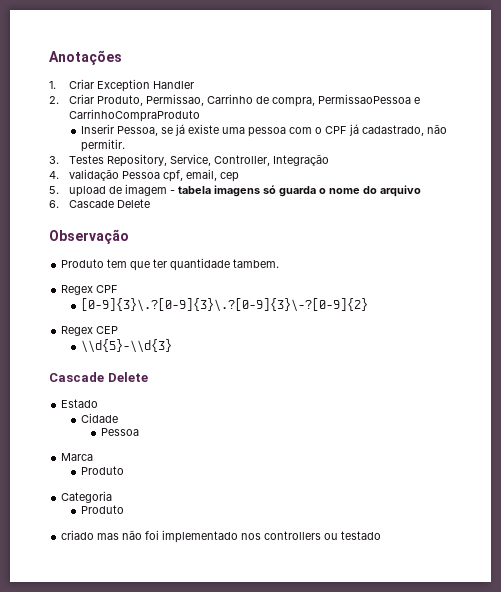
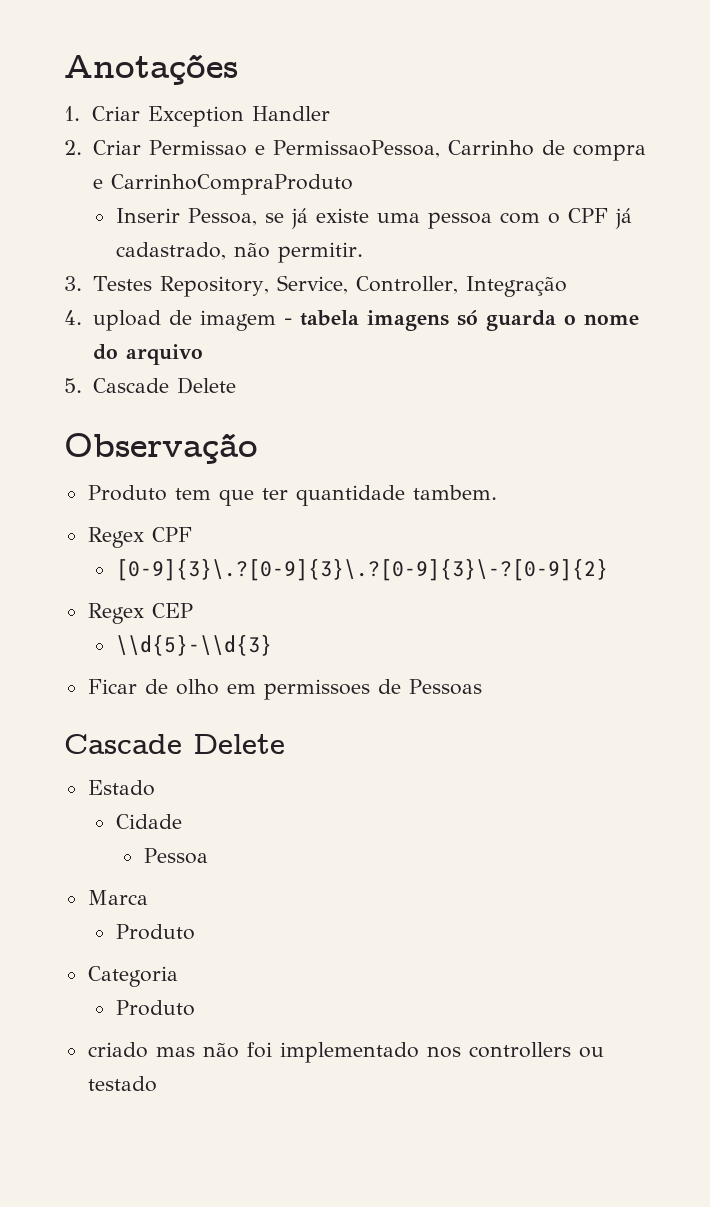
- 2. Criar Produto, Permissao, Carrinho de compra, PermissaoPessoa e CarrinhoCompraProduto
+ 2. Criar Permissao e PermissaoPessoa, Carrinho de compra e CarrinhoCompraProduto
- 4. validação Pessoa cpf, email, cep
- 5. upload de imagem - tabela imagens só guarda o nome do arquivo
+ 4. upload de imagem - tabela imagens só guarda o nome do arquivo
- 6. Cascade Delete
+ 5. Cascade Delete
+ Ficar de olho em permissoes de Pessoas

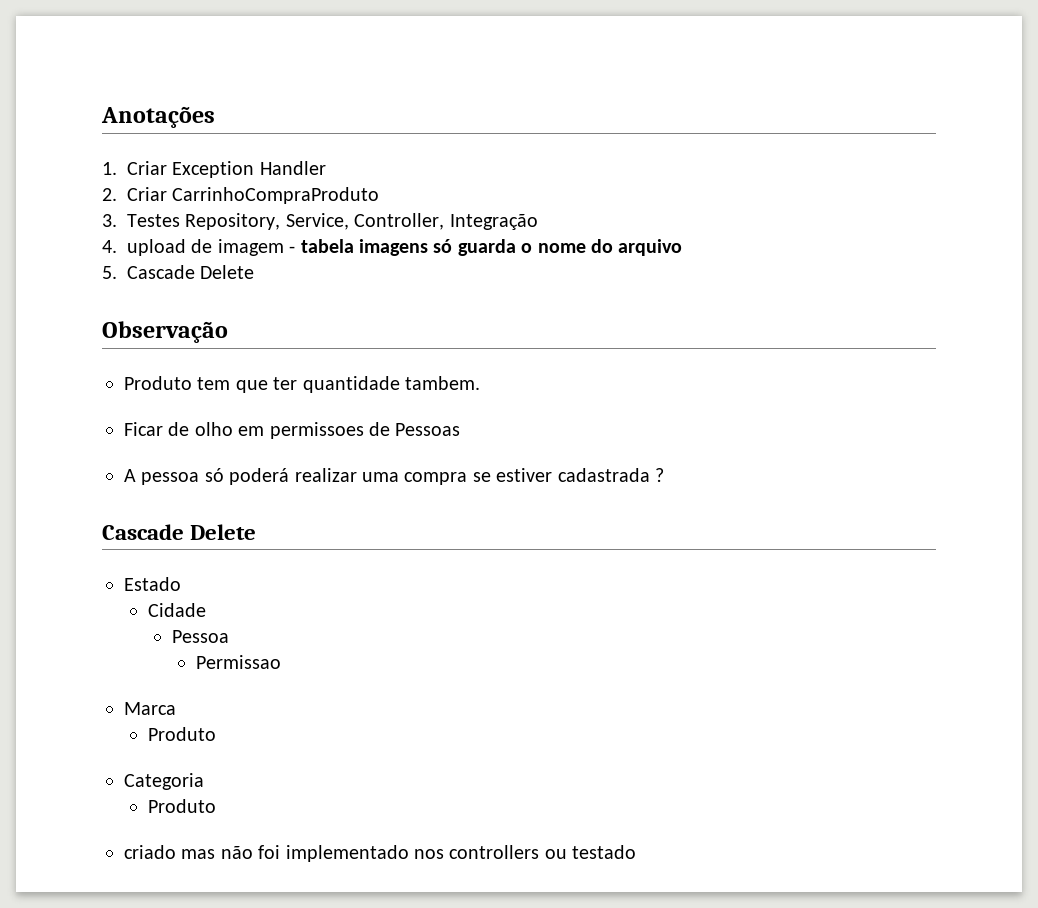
- 2. Criar Permissao e PermissaoPessoa, Carrinho de compra e CarrinhoCompraProduto
- Inserir Pessoa, se já existe uma pessoa com o CPF já cadastrado, não permitir.
+ 2. Criar CarrinhoCompraProduto
- Regex CPF
- [0-9]{3}\.?[0-9]{3}\.?[0-9]{3}\-?[0-9]{2}
- Regex CEP
- \\d{5}-\\d{3}
+ A pessoa só poderá realizar uma compra se estiver cadastrada ?
+ Permissao

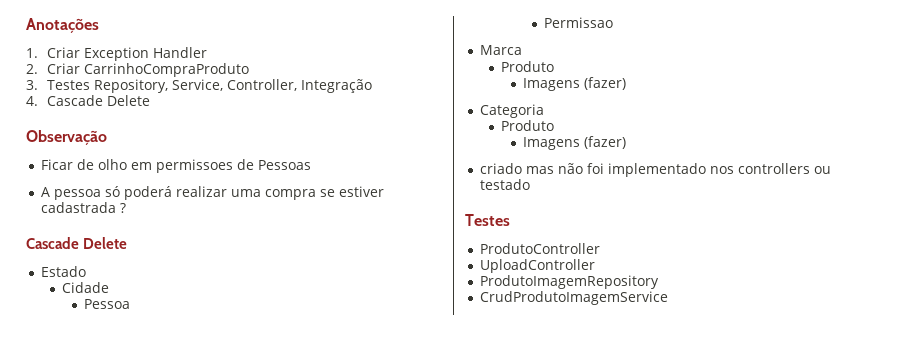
- 4. upload de imagem - tabela imagens só guarda o nome do arquivo
- 5. Cascade Delete
+ 4. Cascade Delete
  Observação
- Produto tem que ter quantidade tambem.
  Marca
  Produto
+ Imagens (fazer)
  Categoria
  Produto
+ Imagens (fazer)
  criado mas não foi implementado nos controllers ou testado
+ Testes
+ ProdutoController
+ UploadController
+ ProdutoImagemRepository
+ CrudProdutoImagemService

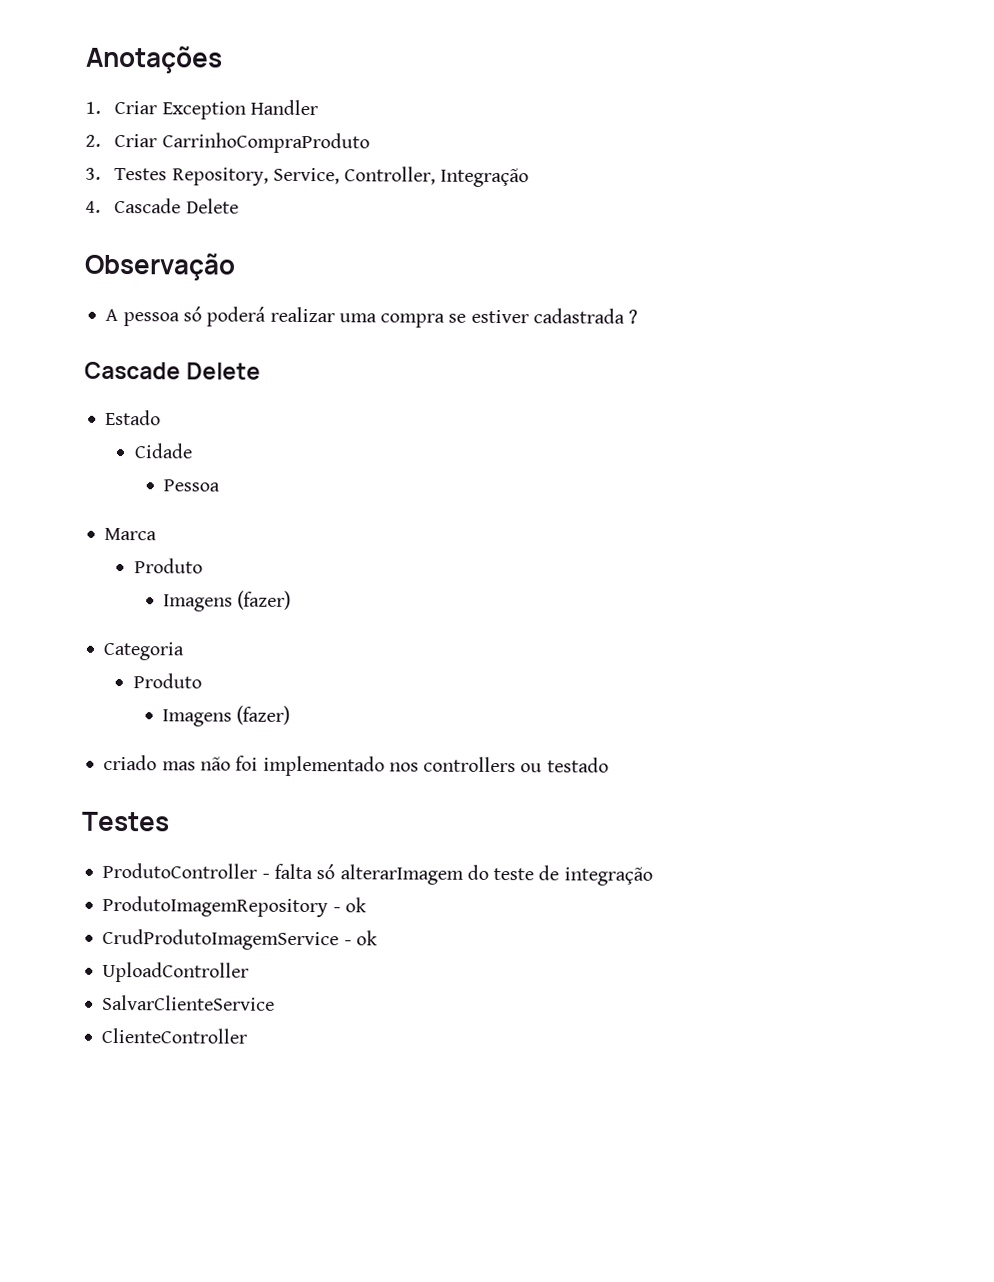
- Ficar de olho em permissoes de Pessoas
- Permissao
- ProdutoController
+ ProdutoController - falta só alterarImagem do teste de integração
+ ProdutoImagemRepository - ok
+ CrudProdutoImagemService - ok
- ProdutoImagemRepository
- CrudProdutoImagemService
+ SalvarClienteService
+ ClienteController

